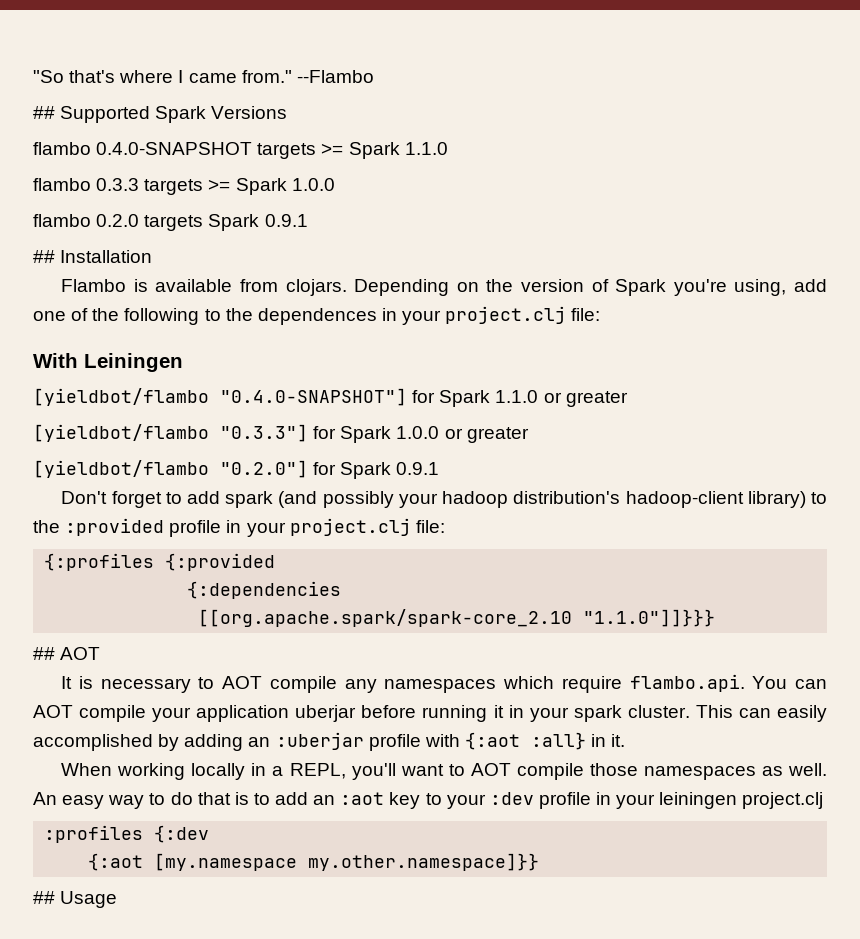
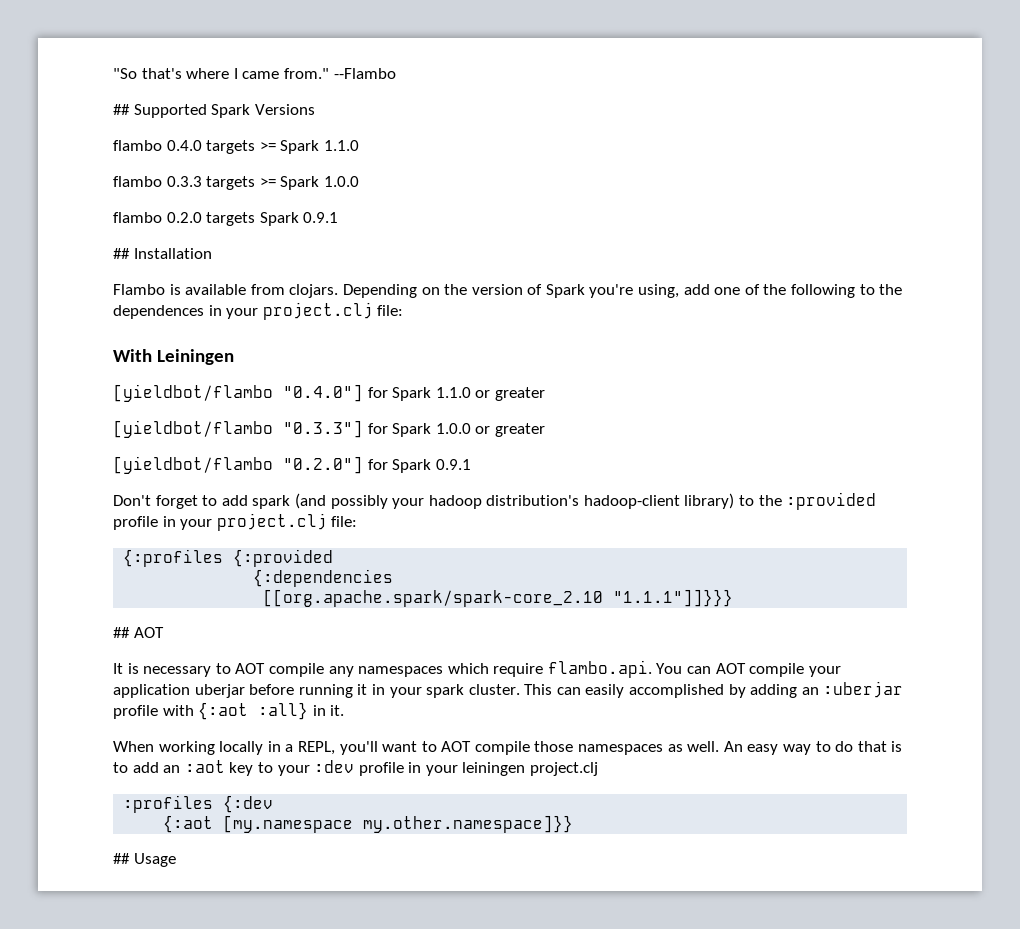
- flambo 0.4.0-SNAPSHOT targets >= Spark 1.1.0
+ flambo 0.4.0 targets >= Spark 1.1.0
- [yieldbot/flambo "0.4.0-SNAPSHOT"] for Spark 1.1.0 or greater
+ [yieldbot/flambo "0.4.0"] for Spark 1.1.0 or greater
- [[org.apache.spark/spark-core_2.10 "1.1.0"]]}}}
+ [[org.apache.spark/spark-core_2.10 "1.1.1"]]}}}

